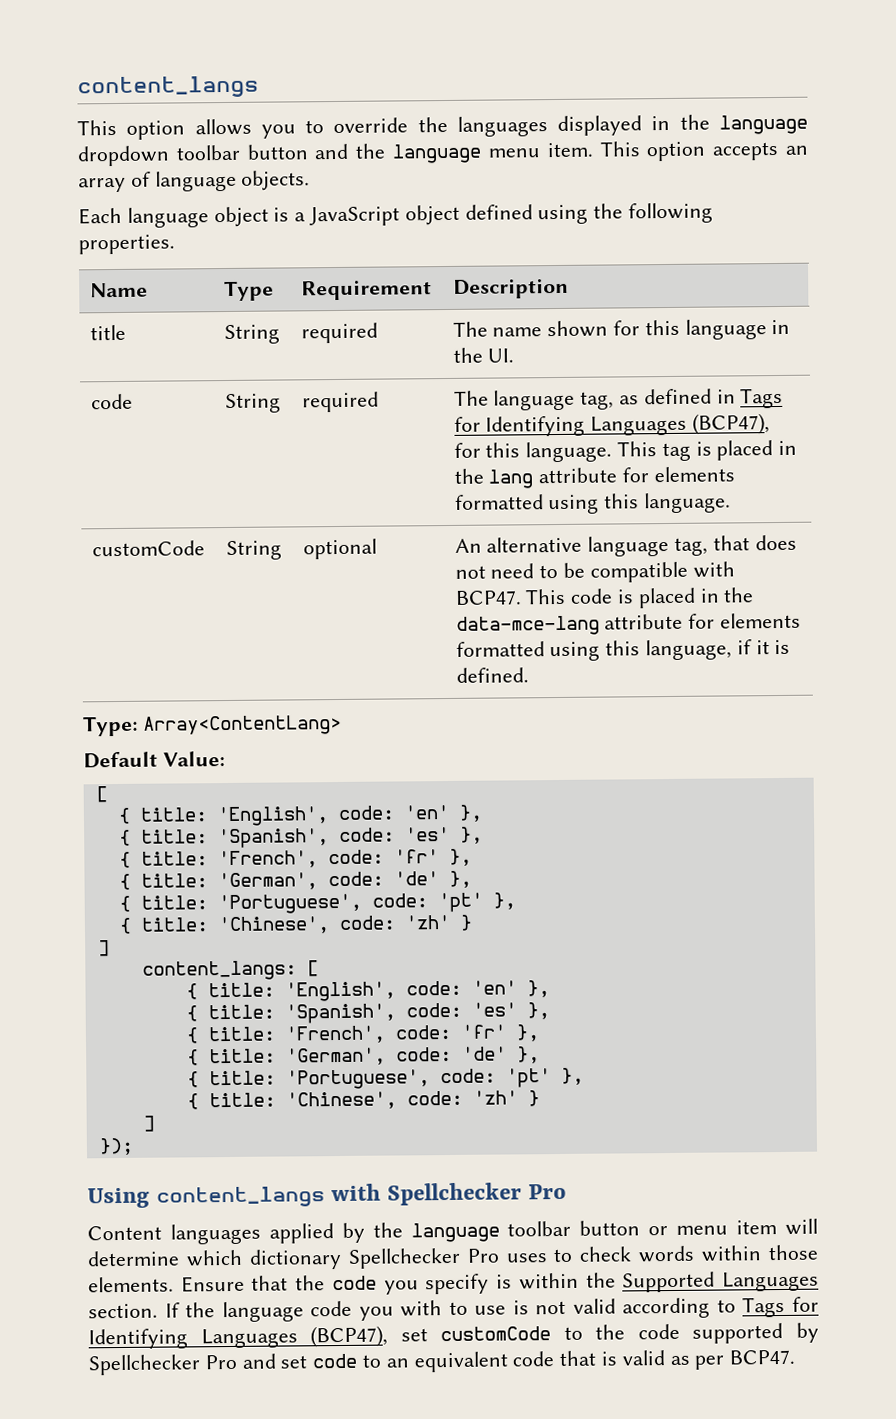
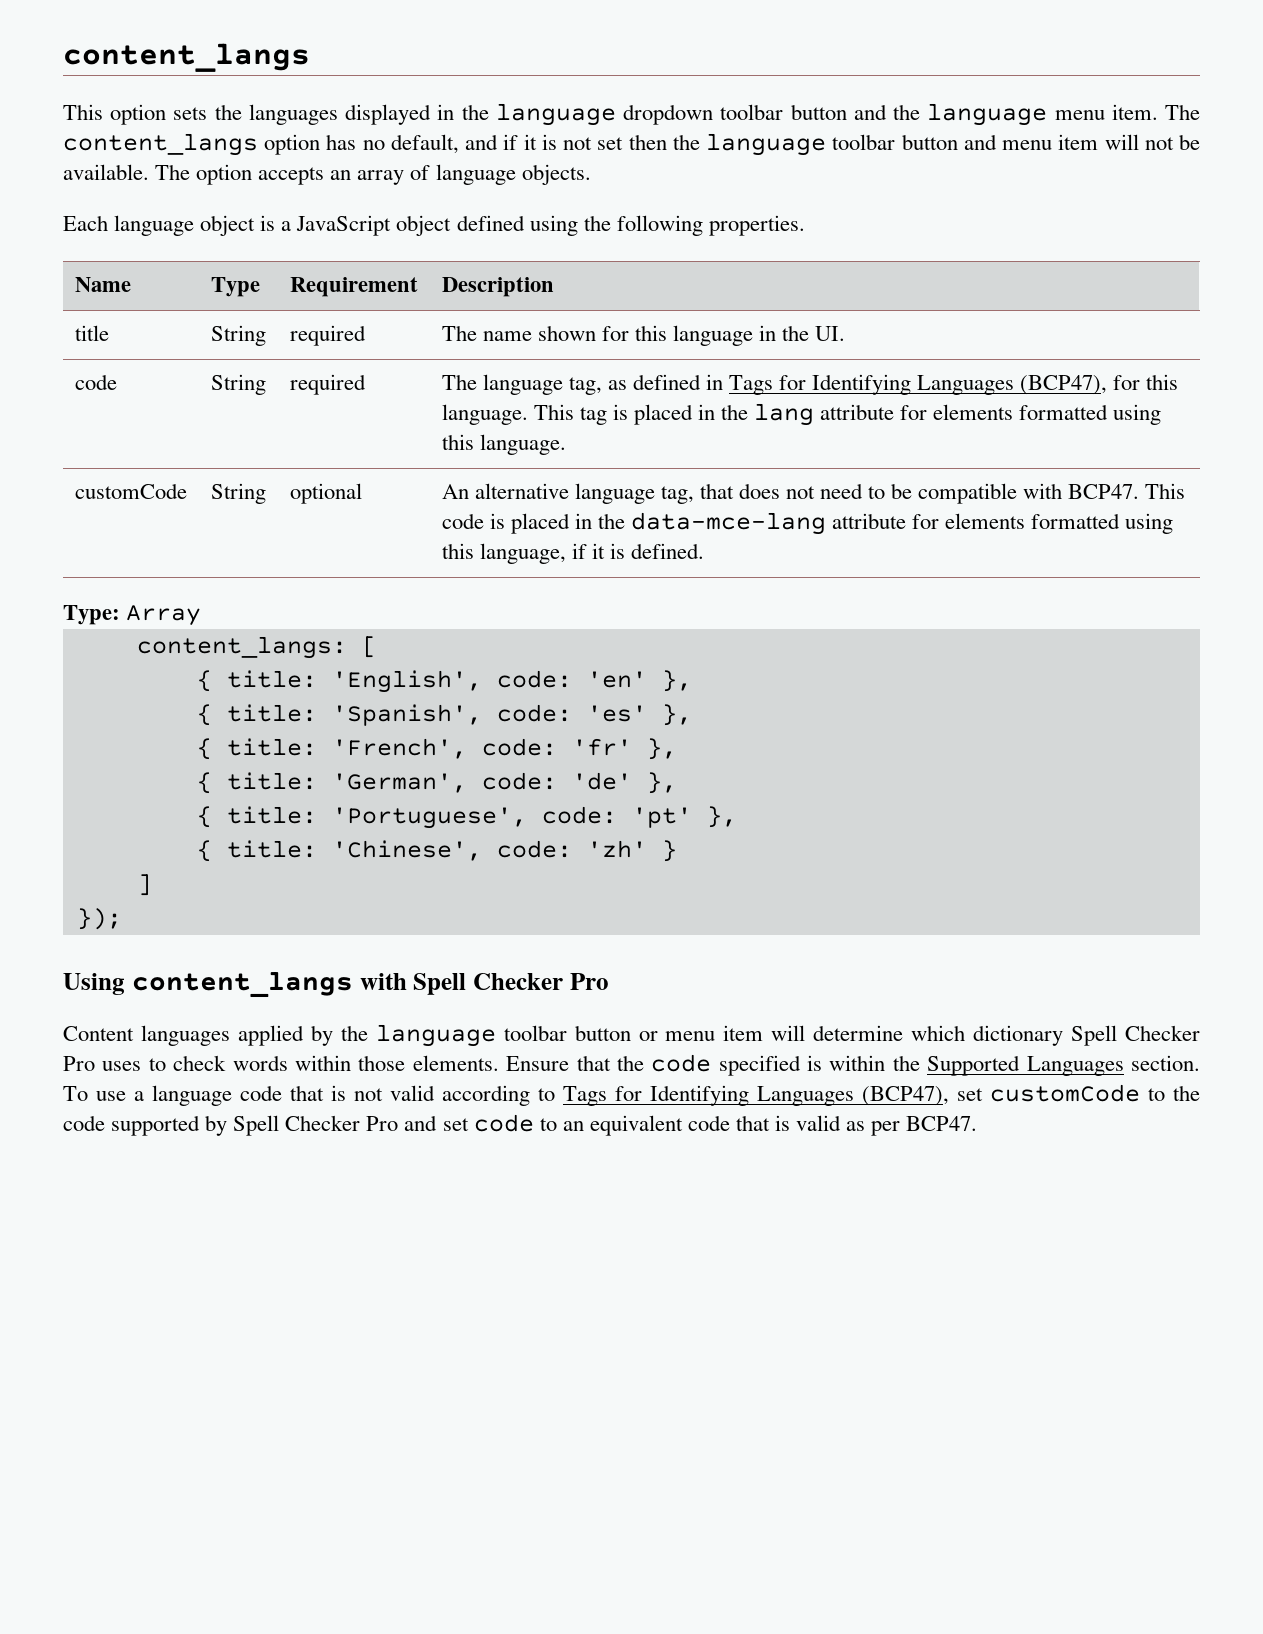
- This option allows you to override the languages displayed in the language dropdown toolbar button and the language menu item.
+ This option sets the languages displayed in the language dropdown toolbar button and the language menu item.
- This option accepts an array of language objects.
+ The content_langs option has no default, and if it is not set then the language toolbar button and menu item will not be available. The option accepts an array of language objects.
- Type: Array<ContentLang>
- Default Value:
- [
- { title: 'English', code: 'en' },
- { title: 'Spanish', code: 'es' },
- { title: 'French', code: 'fr' },
- { title: 'German', code: 'de' },
- { title: 'Portuguese', code: 'pt' },
- { title: 'Chinese', code: 'zh' }
- ]
+ Type: Array
- Using content_langs with Spellchecker Pro
+ Using content_langs with Spell Checker Pro
- Content languages applied by the language toolbar button or menu item will determine which dictionary Spellchecker Pro uses to check words within those elements.
+ Content languages applied by the language toolbar button or menu item will determine which dictionary Spell Checker Pro uses to check words within those elements.
- Ensure that the code you specify is within the Supported Languages section.
+ Ensure that the code specified is within the Supported Languages section.
- If the language code you with to use is not valid according to Tags for Identifying Languages (BCP47), set customCode to the code supported by Spellchecker Pro and set code to an equivalent code that is valid as per BCP47.
+ To use a language code that is not valid according to Tags for Identifying Languages (BCP47), set customCode to the code supported by Spell Checker Pro and set code to an equivalent code that is valid as per BCP47.

